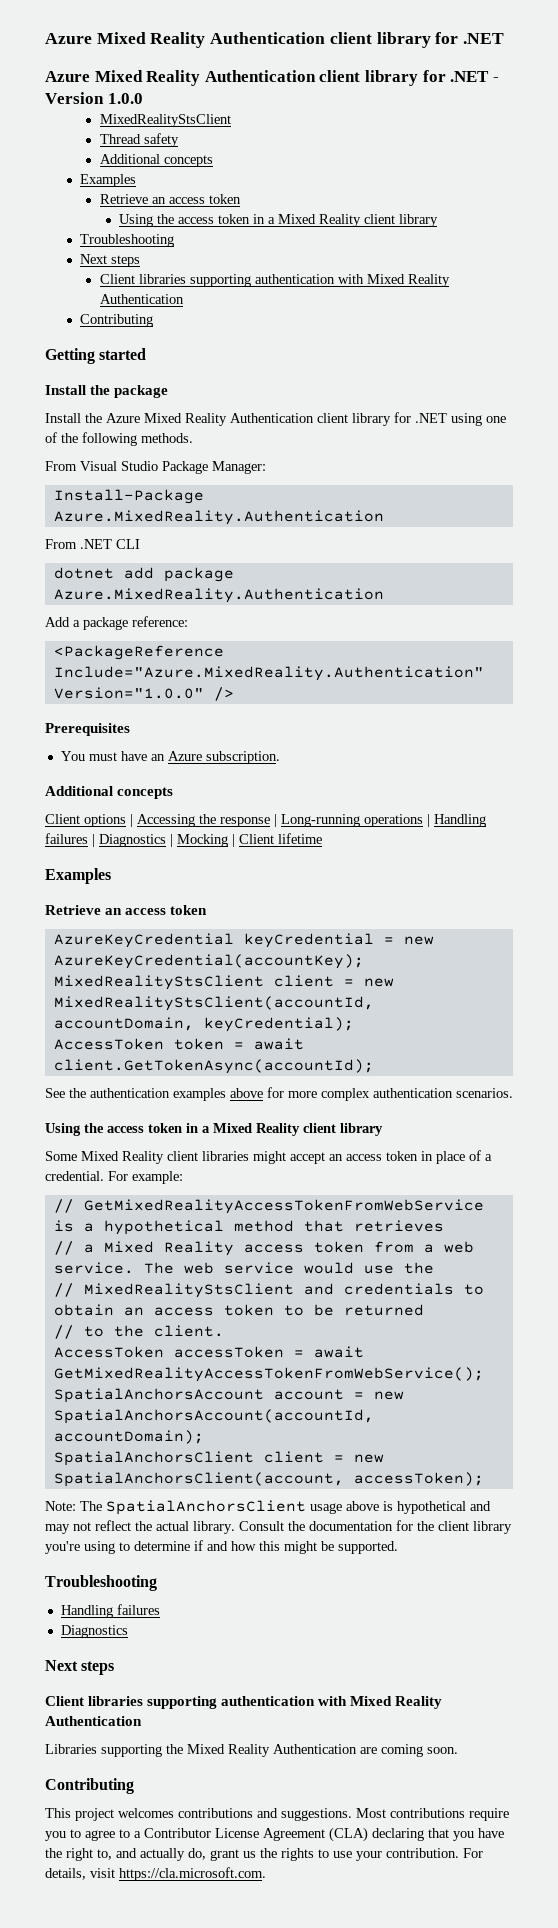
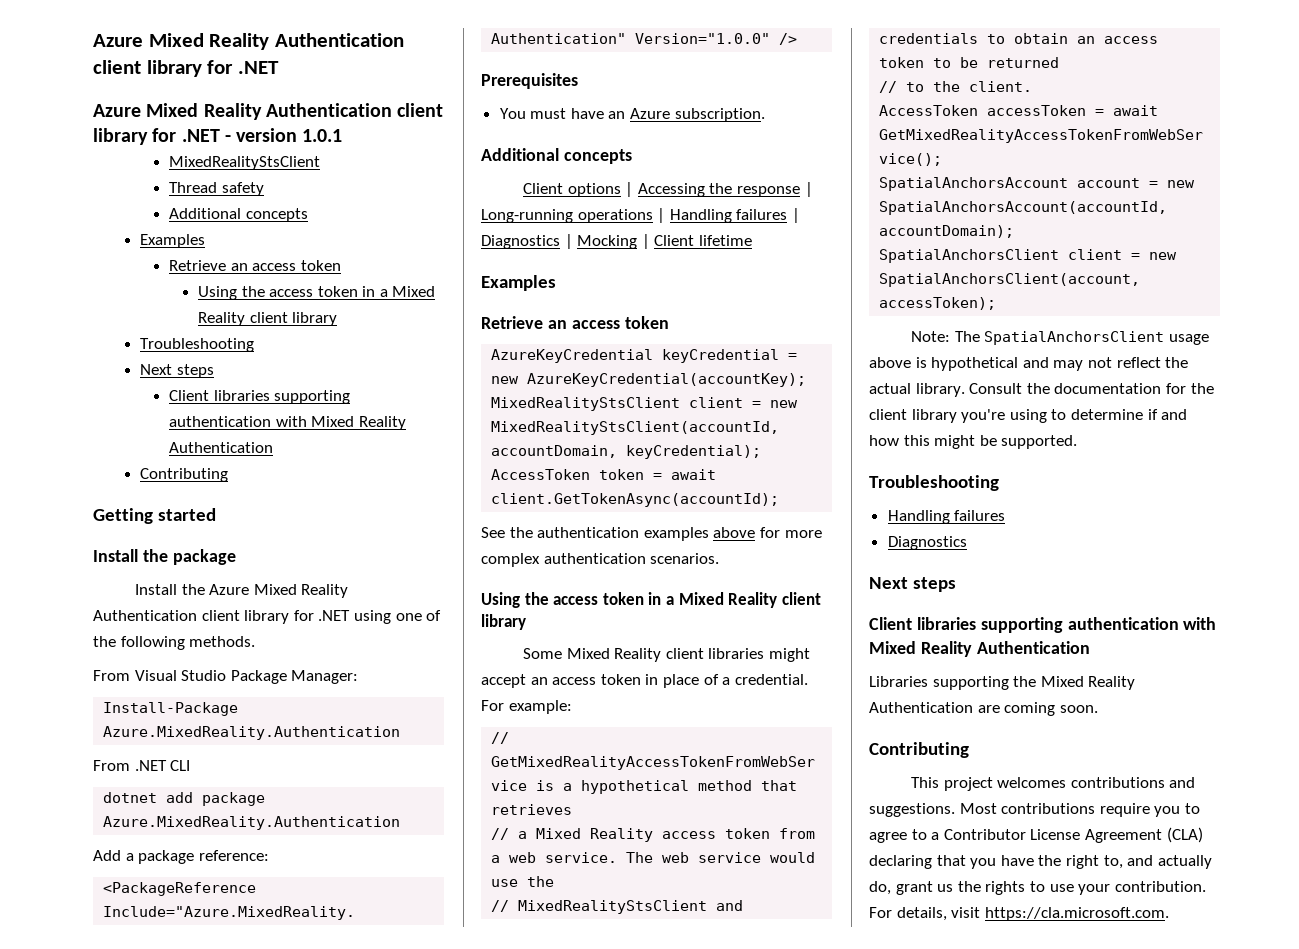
- Azure Mixed Reality Authentication client library for .NET - Version 1.0.0
+ Azure Mixed Reality Authentication client library for .NET - version 1.0.1

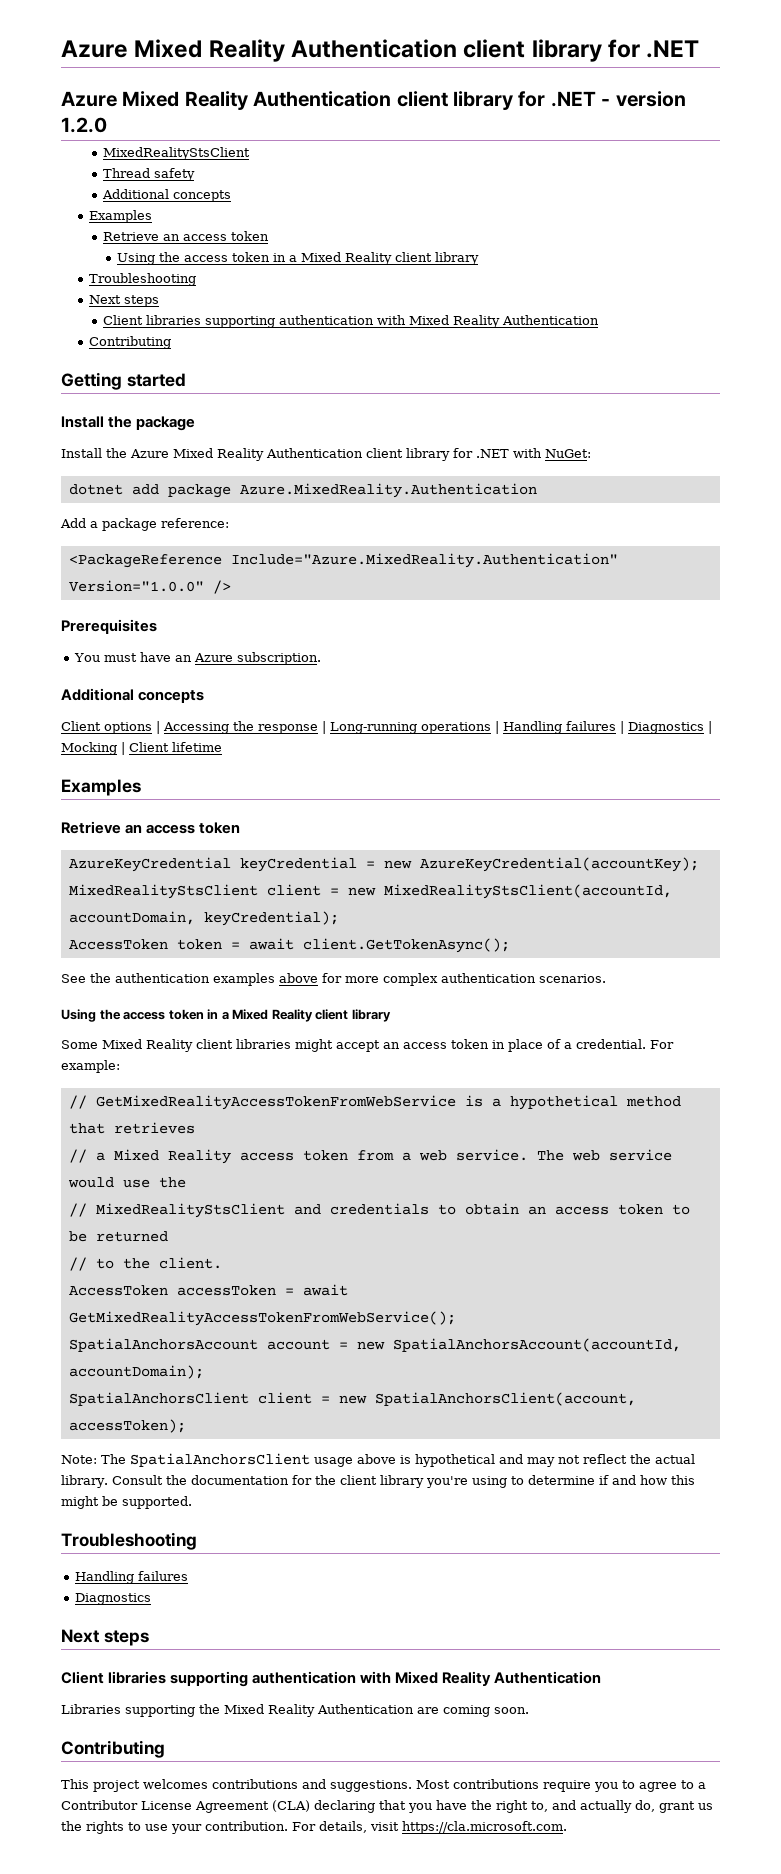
- Azure Mixed Reality Authentication client library for .NET - version 1.0.1
+ Azure Mixed Reality Authentication client library for .NET - version 1.2.0
- Install the Azure Mixed Reality Authentication client library for .NET using one of the following methods.
- From Visual Studio Package Manager:
- Install-Package Azure.MixedReality.Authentication
- From .NET CLI
+ Install the Azure Mixed Reality Authentication client library for .NET with NuGet:
- AccessToken token = await client.GetTokenAsync(accountId);
+ AccessToken token = await client.GetTokenAsync();

